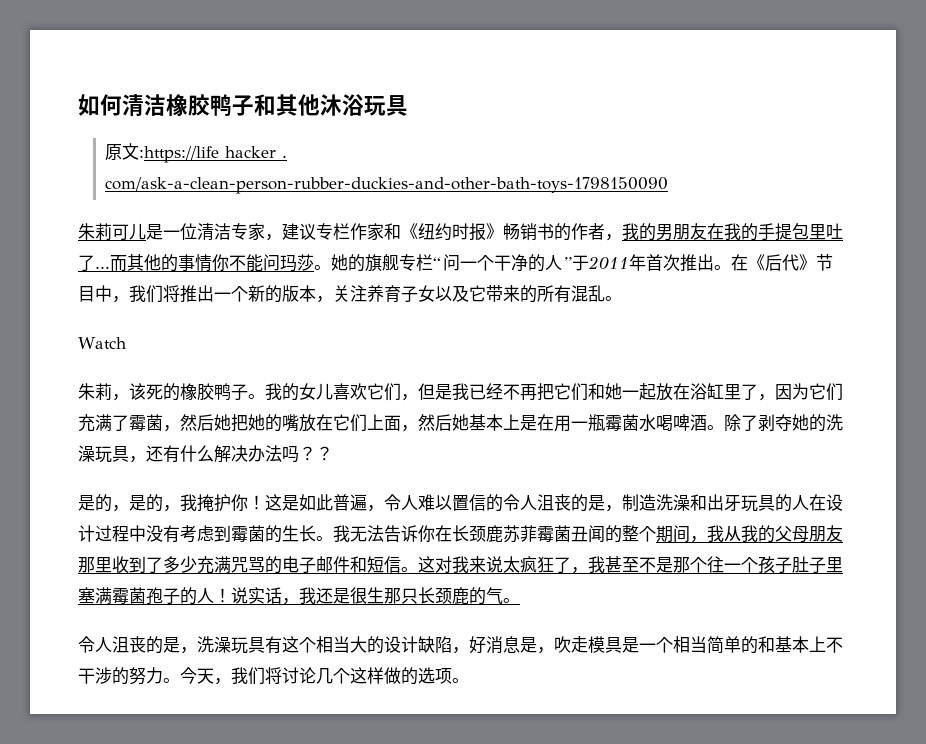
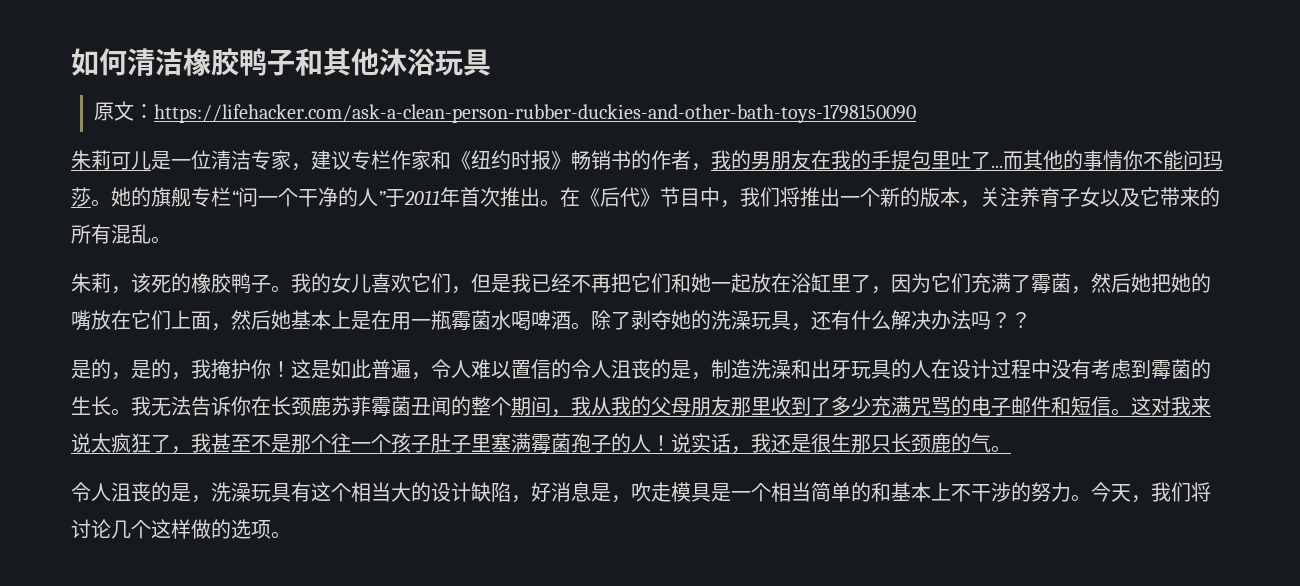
- 原文:https://life hacker . com/ask-a-clean-person-rubber-duckies-and-other-bath-toys-1798150090
+ 原文：https://lifehacker.com/ask-a-clean-person-rubber-duckies-and-other-bath-toys-1798150090
- Watch

